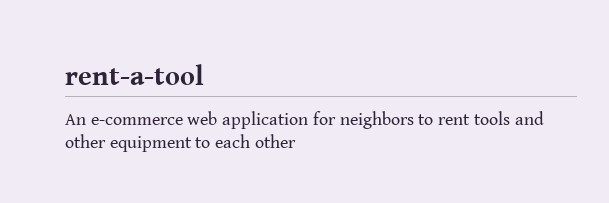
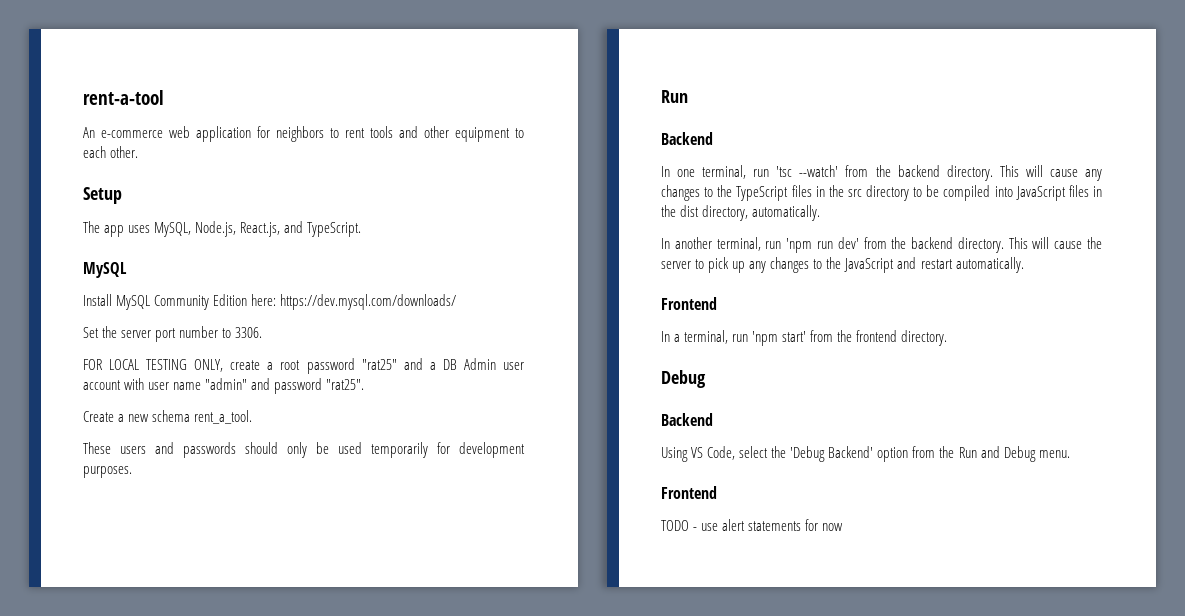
- An e-commerce web application for neighbors to rent tools and other equipment to each other
+ An e-commerce web application for neighbors to rent tools and other equipment to each other.
+ Setup
+ The app uses MySQL, Node.js, React.js, and TypeScript.
+ MySQL
+ Install MySQL Community Edition here: https://dev.mysql.com/downloads/
+ Set the server port number to 3306.
+ FOR LOCAL TESTING ONLY, create a root password "rat25" and a DB Admin user account with user name "admin" and password "rat25".
+ Create a new schema rent_a_tool.
+ These users and passwords should only be used temporarily for development purposes.
+ Run
+ Backend
+ In one terminal, run 'tsc --watch' from the backend directory. This will cause any changes to the TypeScript files in the src directory to be compiled into JavaScript files in the dist directory, automatically.
+ In another terminal, run 'npm run dev' from the backend directory. This will cause the server to pick up any changes to the JavaScript and restart automatically.
+ Frontend
+ In a terminal, run 'npm start' from the frontend directory.
+ Debug
+ Backend
+ Using VS Code, select the 'Debug Backend' option from the Run and Debug menu.
+ Frontend
+ TODO - use alert statements for now

